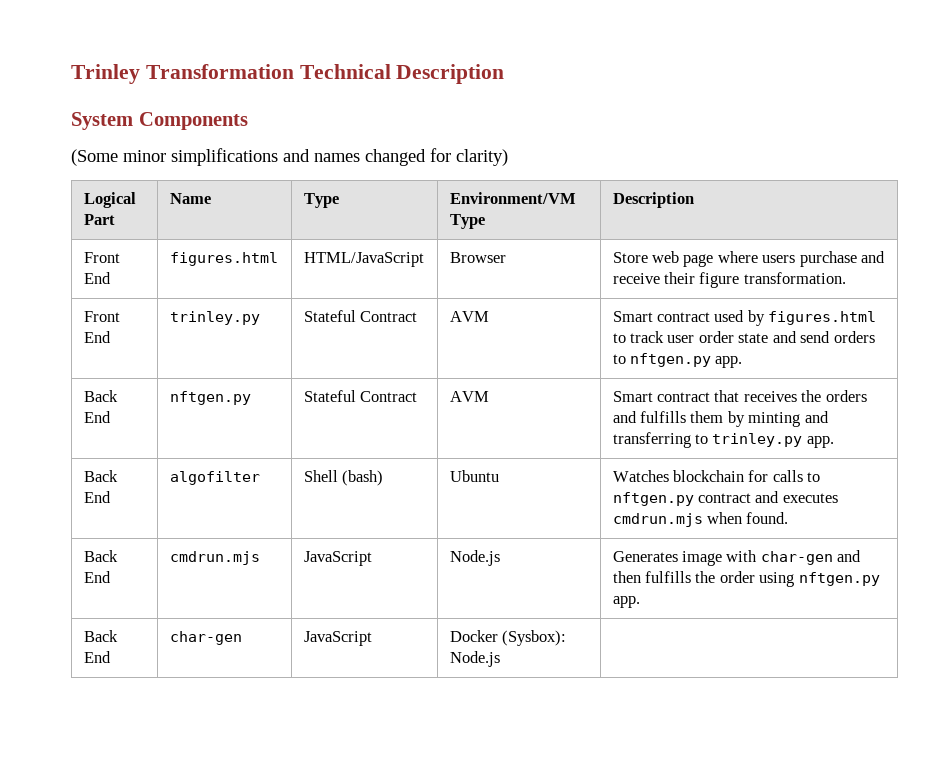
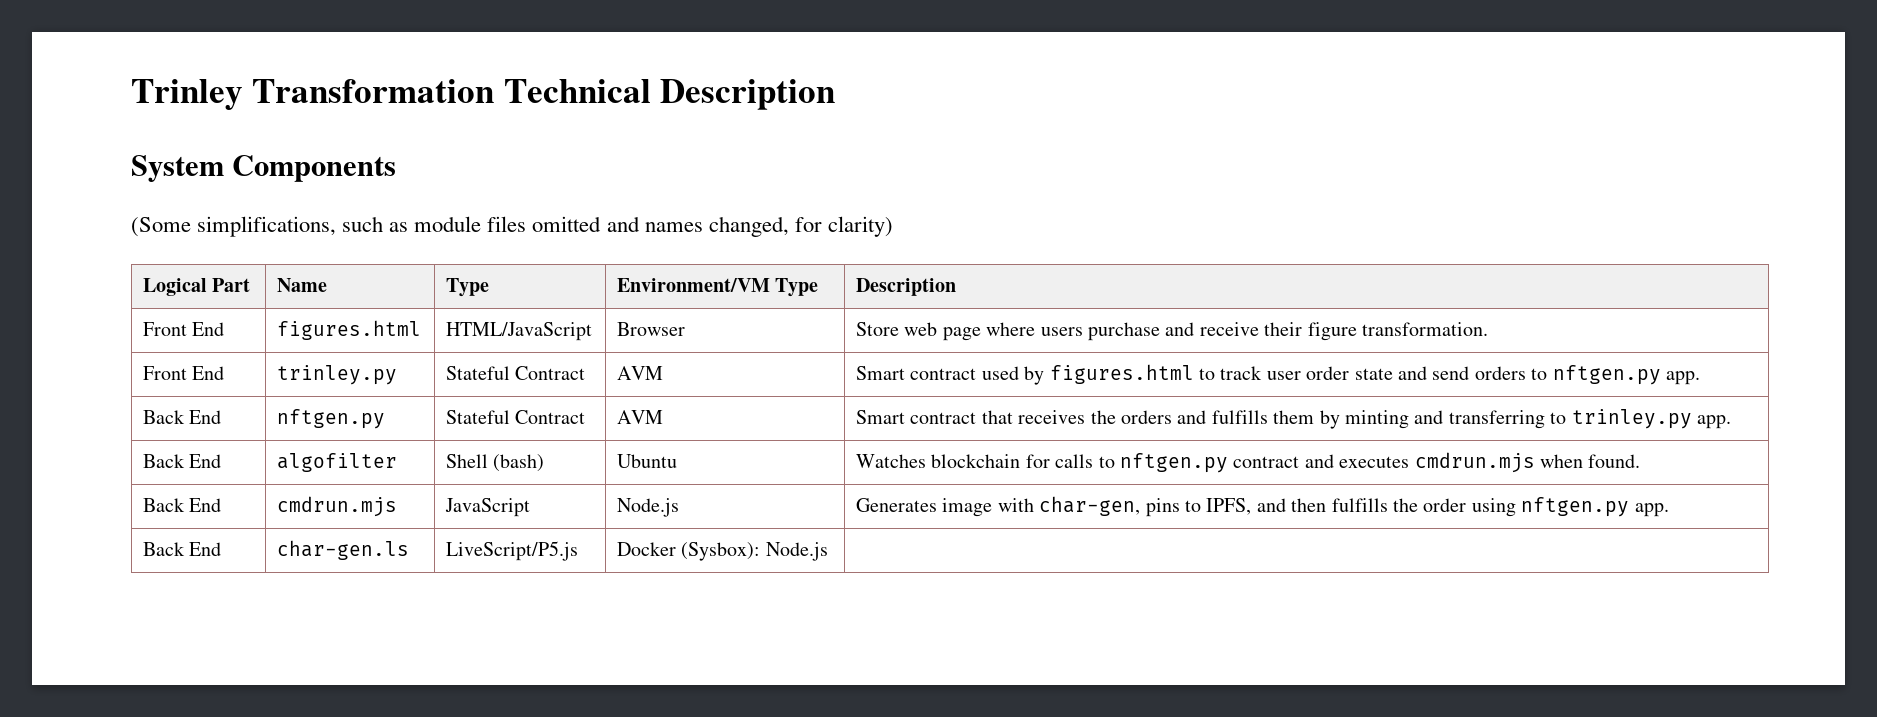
- (Some minor simplifications and names changed for clarity)
+ (Some simplifications, such as module files omitted and names changed, for clarity)
- Back End | cmdrun.mjs | JavaScript | Node.js | Generates image with char-gen and then fulfills the order using nftgen.py app.
+ Back End | cmdrun.mjs | JavaScript | Node.js | Generates image with char-gen, pins to IPFS, and then fulfills the order using nftgen.py app.
- Back End | char-gen | JavaScript | Docker (Sysbox): Node.js |
+ Back End | char-gen.ls | LiveScript/P5.js | Docker (Sysbox): Node.js |

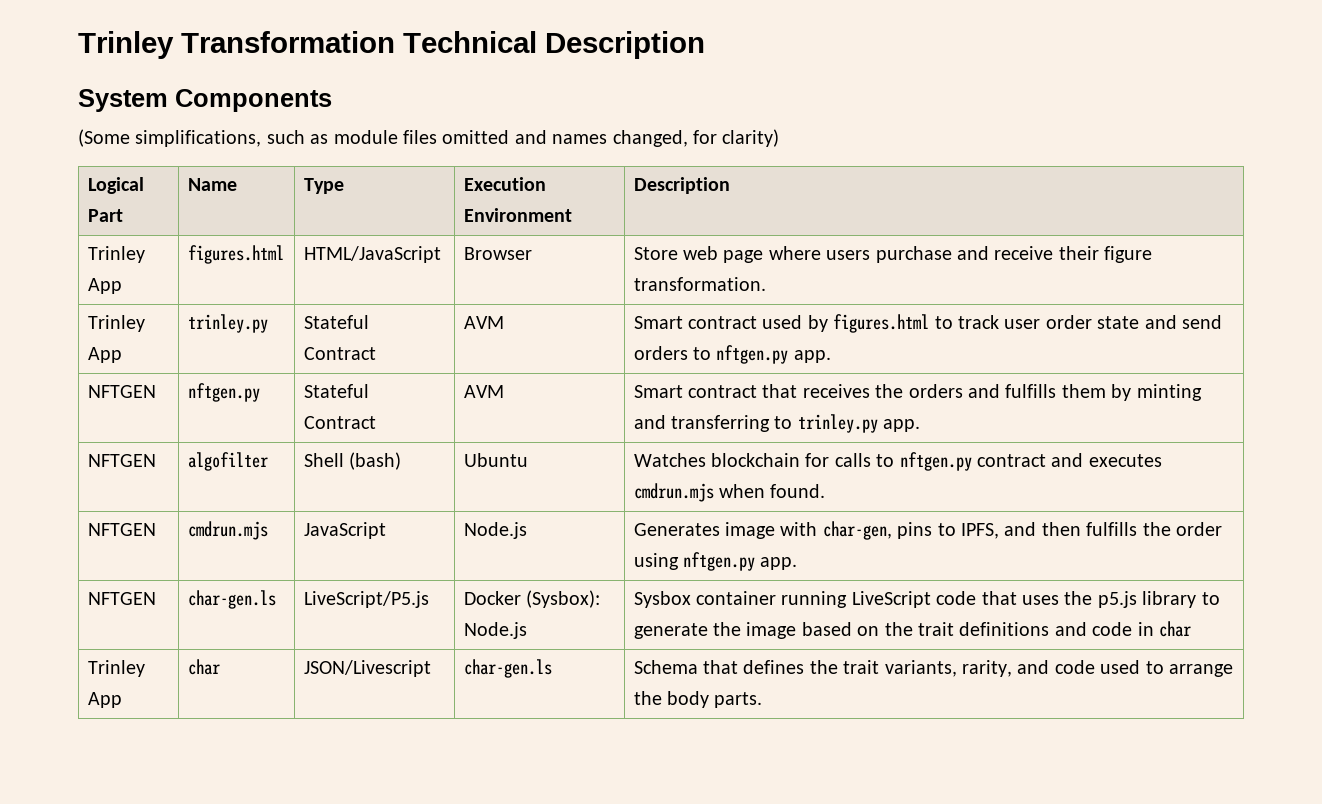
- Logical Part | Name | Type | Environment/VM Type | Description
- Front End | figures.html | HTML/JavaScript | Browser | Store web page where users purchase and receive their figure transformation.
+ Logical Part | Name | Type | Execution Environment | Description
+ Trinley App | figures.html | HTML/JavaScript | Browser | Store web page where users purchase and receive their figure transformation.
- Front End | trinley.py | Stateful Contract | AVM | Smart contract used by figures.html to track user order state and send orders to nftgen.py app.
+ Trinley App | trinley.py | Stateful Contract | AVM | Smart contract used by figures.html to track user order state and send orders to nftgen.py app.
- Back End | nftgen.py | Stateful Contract | AVM | Smart contract that receives the orders and fulfills them by minting and transferring to trinley.py app.
+ NFTGEN | nftgen.py | Stateful Contract | AVM | Smart contract that receives the orders and fulfills them by minting and transferring to trinley.py app.
- Back End | algofilter | Shell (bash) | Ubuntu | Watches blockchain for calls to nftgen.py contract and executes cmdrun.mjs when found.
+ NFTGEN | algofilter | Shell (bash) | Ubuntu | Watches blockchain for calls to nftgen.py contract and executes cmdrun.mjs when found.
- Back End | cmdrun.mjs | JavaScript | Node.js | Generates image with char-gen, pins to IPFS, and then fulfills the order using nftgen.py app.
+ NFTGEN | cmdrun.mjs | JavaScript | Node.js | Generates image with char-gen, pins to IPFS, and then fulfills the order using nftgen.py app.
- Back End | char-gen.ls | LiveScript/P5.js | Docker (Sysbox): Node.js |
+ NFTGEN | char-gen.ls | LiveScript/P5.js | Docker (Sysbox): Node.js | Sysbox container running LiveScript code that uses the p5.js library to generate the image based on the trait definitions and code in char
+ Trinley App | char | JSON/Livescript | char-gen.ls | Schema that defines the trait variants, rarity, and code used to arrange the body parts.

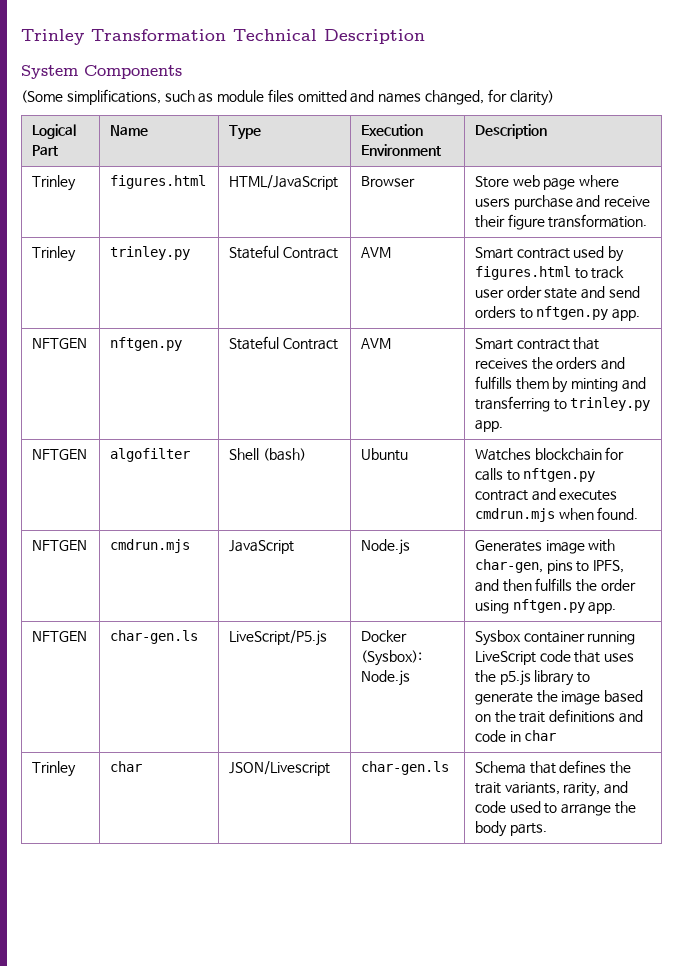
- Trinley App | figures.html | HTML/JavaScript | Browser | Store web page where users purchase and receive their figure transformation.
+ Trinley | figures.html | HTML/JavaScript | Browser | Store web page where users purchase and receive their figure transformation.
- Trinley App | trinley.py | Stateful Contract | AVM | Smart contract used by figures.html to track user order state and send orders to nftgen.py app.
+ Trinley | trinley.py | Stateful Contract | AVM | Smart contract used by figures.html to track user order state and send orders to nftgen.py app.
- Trinley App | char | JSON/Livescript | char-gen.ls | Schema that defines the trait variants, rarity, and code used to arrange the body parts.
+ Trinley | char | JSON/Livescript | char-gen.ls | Schema that defines the trait variants, rarity, and code used to arrange the body parts.

